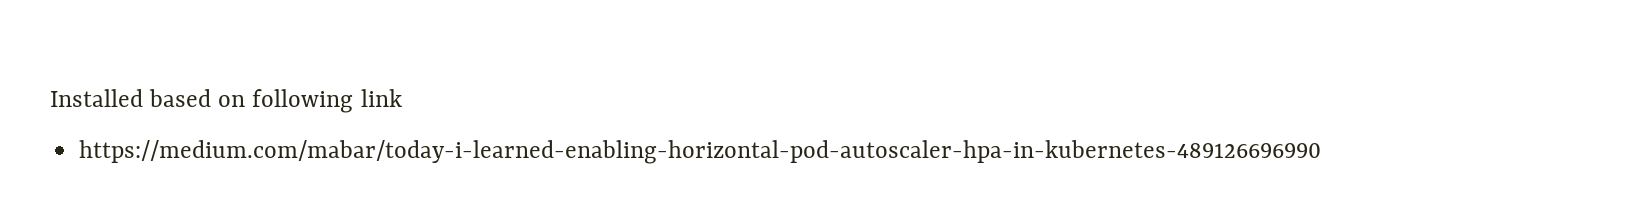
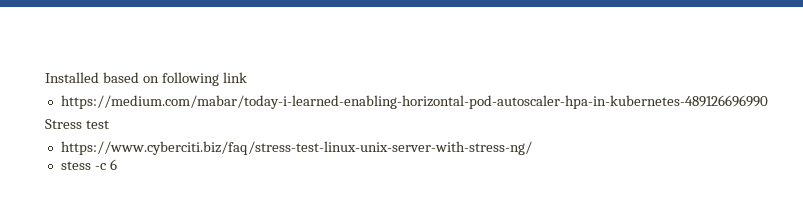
+ Stress test
+ https://www.cyberciti.biz/faq/stress-test-linux-unix-server-with-stress-ng/
+ stess -c 6

